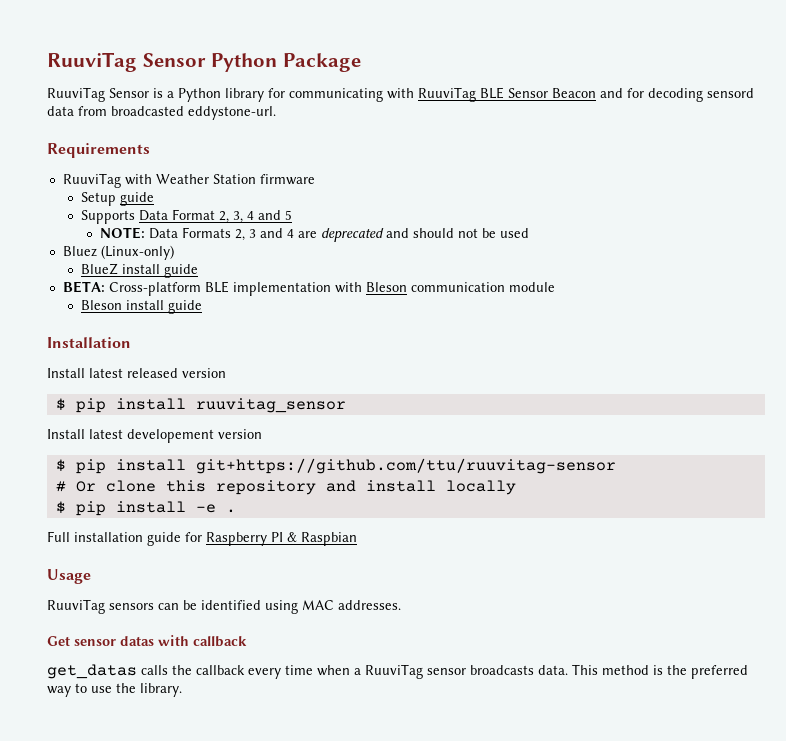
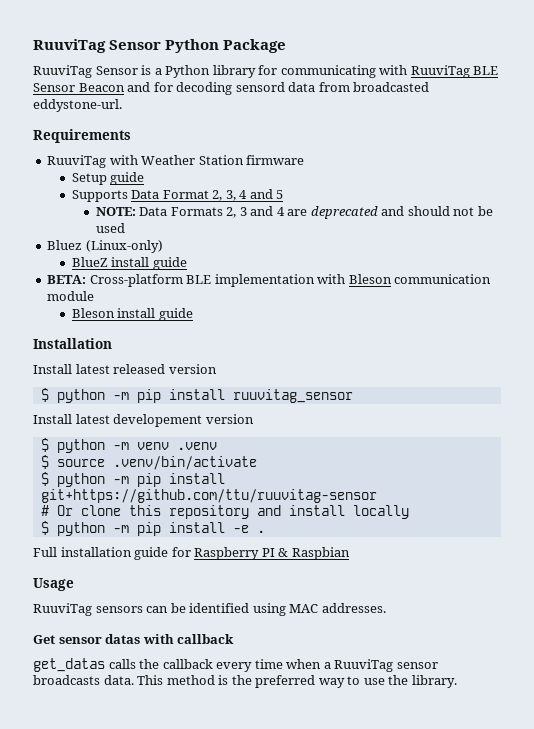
- $ pip install ruuvitag_sensor
+ $ python -m pip install ruuvitag_sensor
- $ pip install git+https://github.com/ttu/ruuvitag-sensor
+ $ python -m venv .venv
+ $ source .venv/bin/activate
+ $ python -m pip install git+https://github.com/ttu/ruuvitag-sensor
- $ pip install -e .
+ $ python -m pip install -e .

